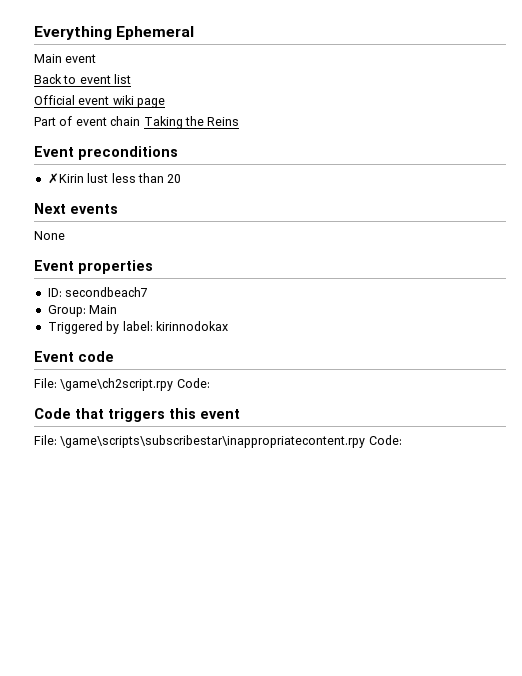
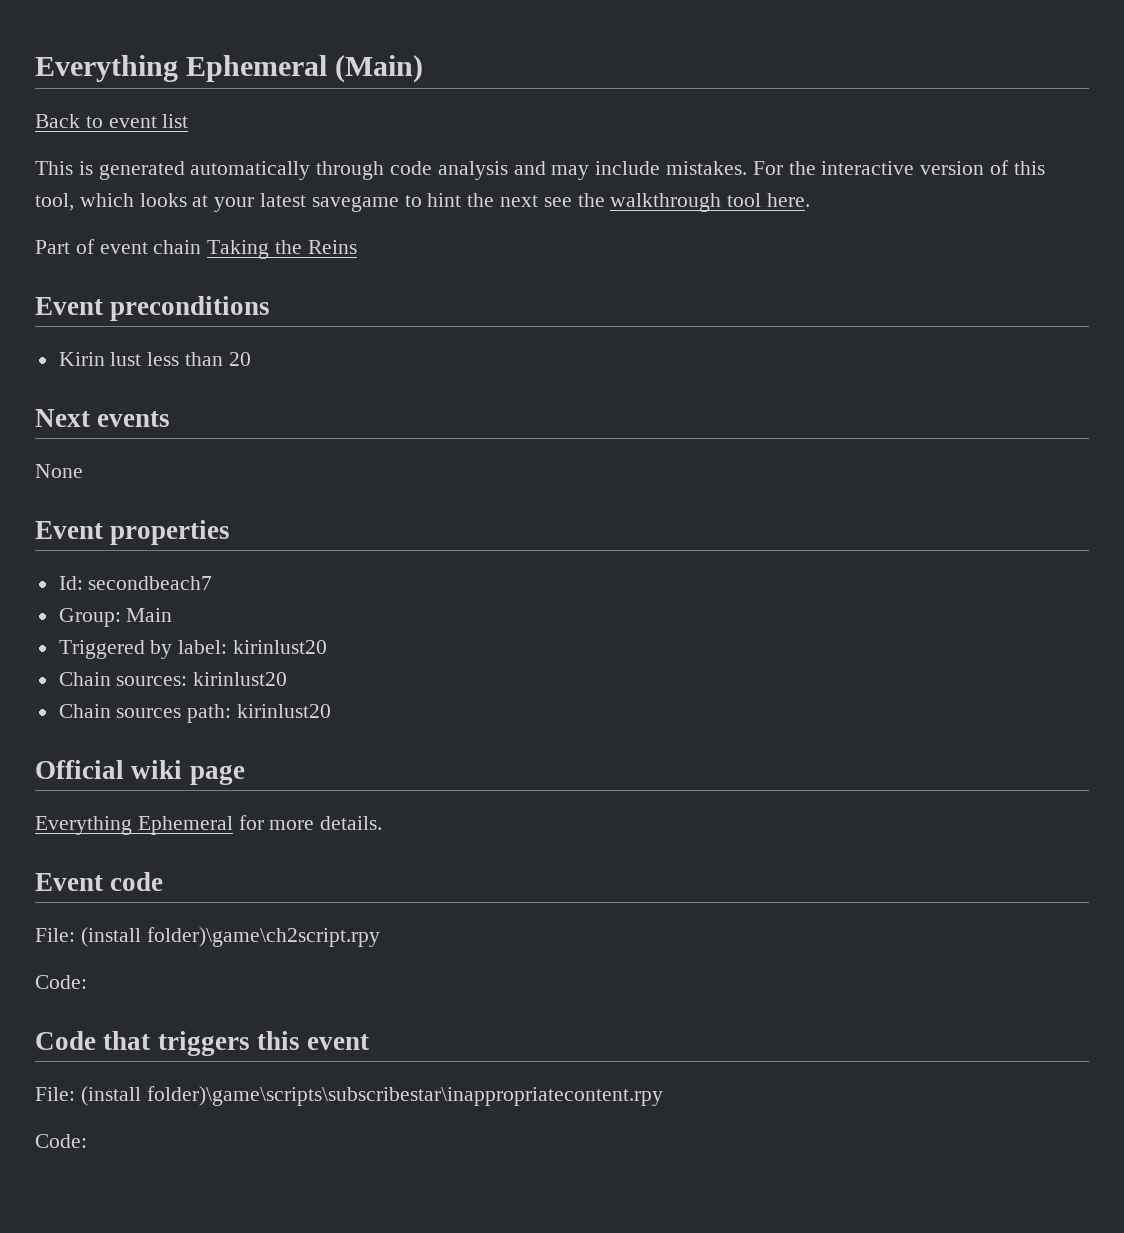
- Everything Ephemeral
- Main event
+ Everything Ephemeral (Main)
- Official event wiki page
+ This is generated automatically through code analysis and may include mistakes. For the interactive version of this tool, which looks at your latest savegame to hint the next see the walkthrough tool here.
- ✗Kirin lust less than 20
+ Kirin lust less than 20
- ID: secondbeach7
+ Id: secondbeach7
- Triggered by label: kirinnodokax
+ Triggered by label: kirinlust20
+ Chain sources: kirinlust20
+ Chain sources path: kirinlust20
+ Official wiki page
+ Everything Ephemeral for more details.
- File: \game\ch2script.rpy Code:
+ File: (install folder)\game\ch2script.rpy
+ Code:
- File: \game\scripts\subscribestar\inappropriatecontent.rpy Code:
+ File: (install folder)\game\scripts\subscribestar\inappropriatecontent.rpy
+ Code:

